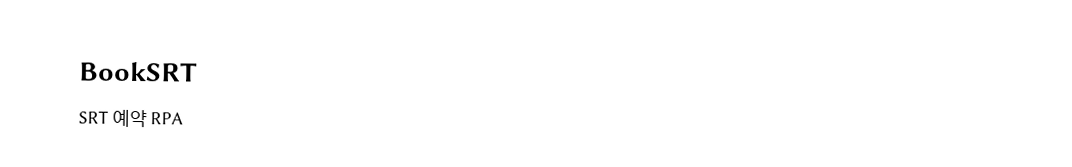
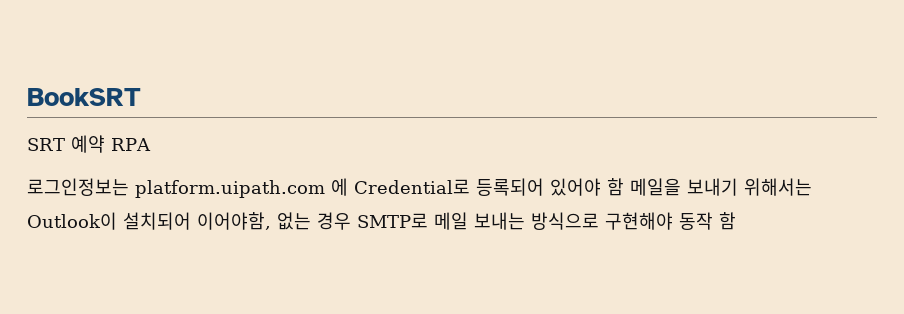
+ 로그인정보는 platform.uipath.com 에 Credential로 등록되어 있어야 함 메일을 보내기 위해서는 Outlook이 설치되어 이어야함, 없는 경우 SMTP로 메일 보내는 방식으로 구현해야 동작 함

